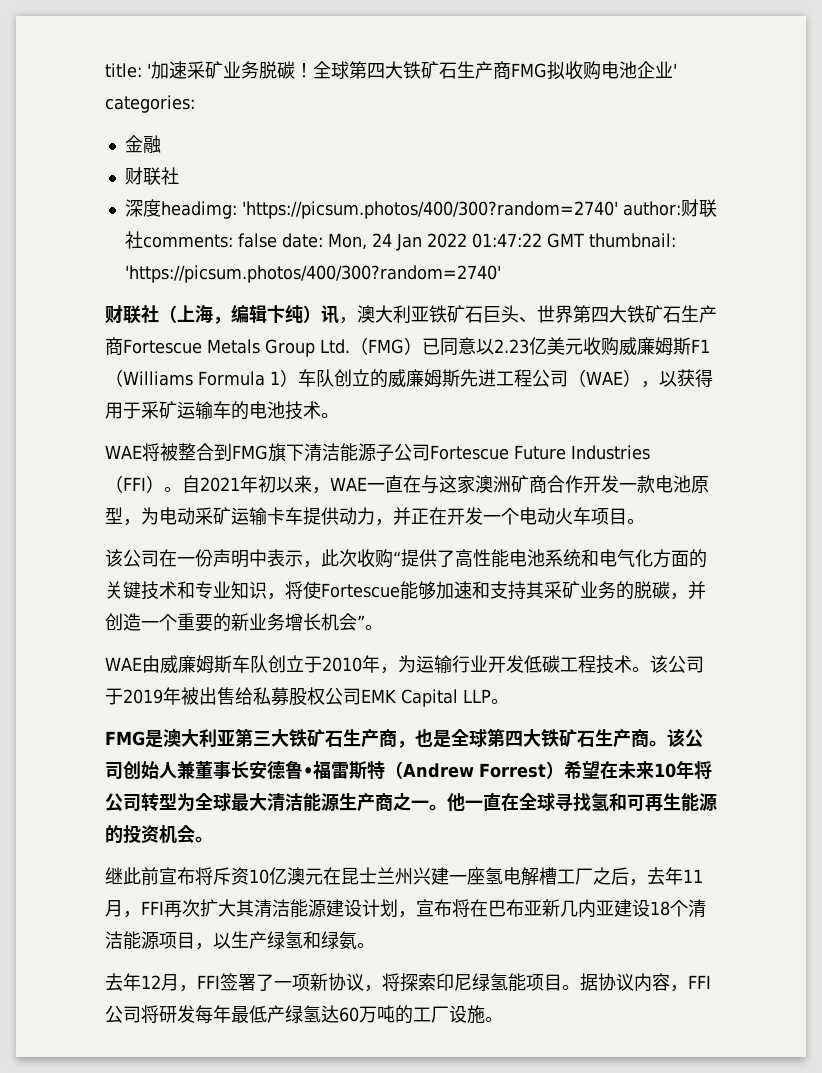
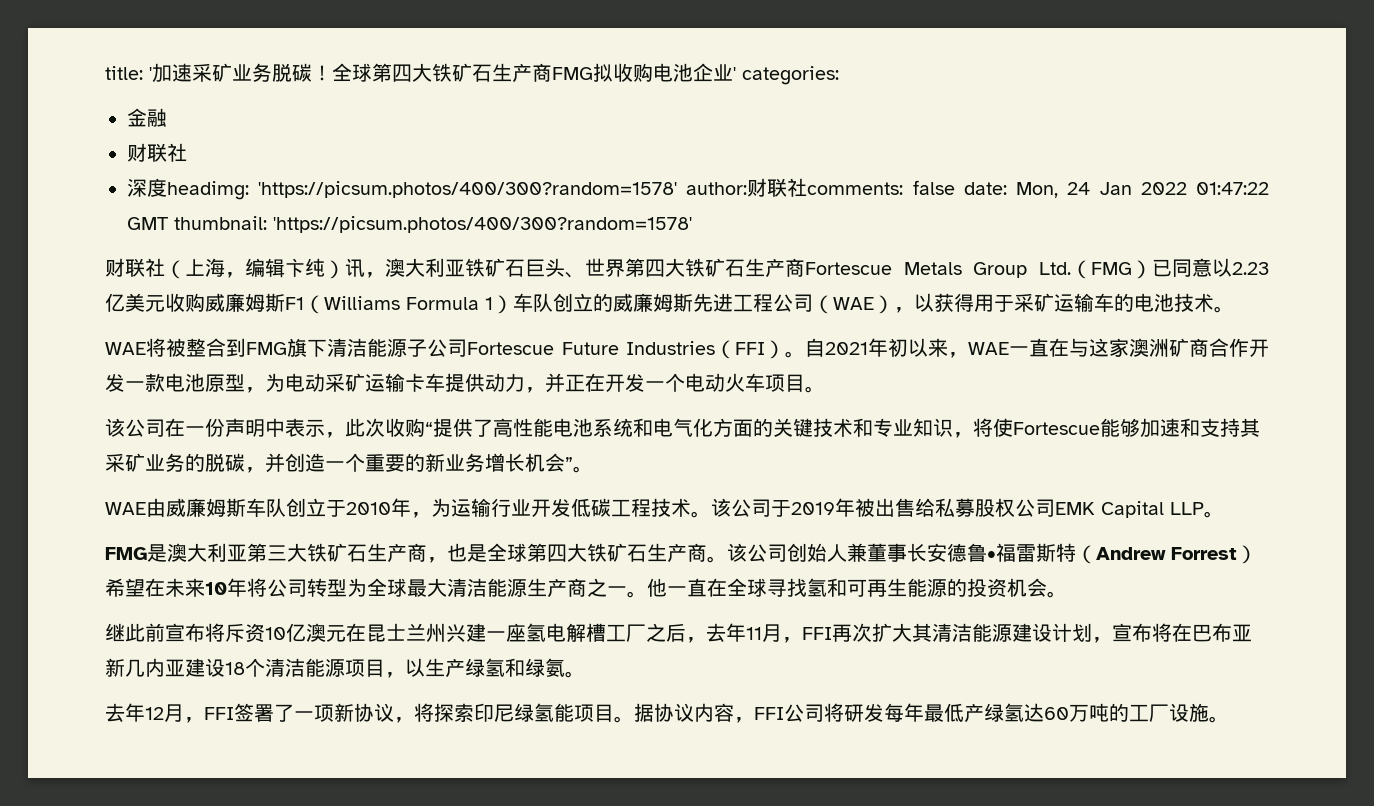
- 深度headimg: 'https://picsum.photos/400/300?random=2740' author:财联社comments: false date: Mon, 24 Jan 2022 01:47:22 GMT thumbnail: 'https://picsum.photos/400/300?random=2740'
+ 深度headimg: 'https://picsum.photos/400/300?random=1578' author:财联社comments: false date: Mon, 24 Jan 2022 01:47:22 GMT thumbnail: 'https://picsum.photos/400/300?random=1578'

